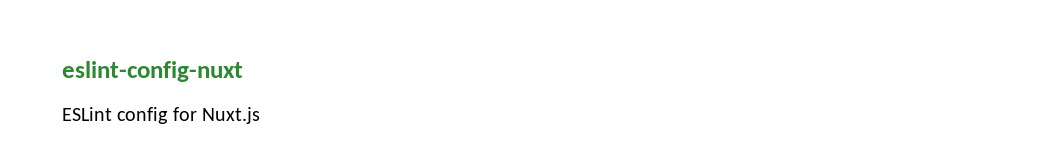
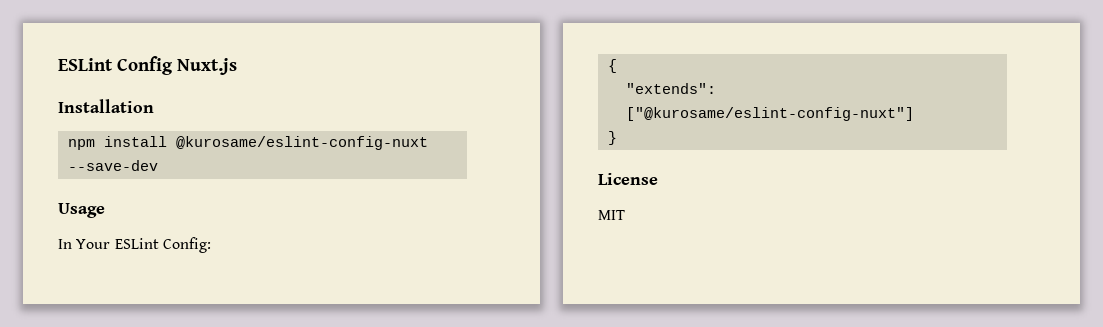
- eslint-config-nuxt
- ESLint config for Nuxt.js
+ ESLint Config Nuxt.js
+ Installation
+ npm install @kurosame/eslint-config-nuxt --save-dev
+ Usage
+ In Your ESLint Config:
+ {
+ "extends": ["@kurosame/eslint-config-nuxt"]
+ }
+ License
+ MIT

